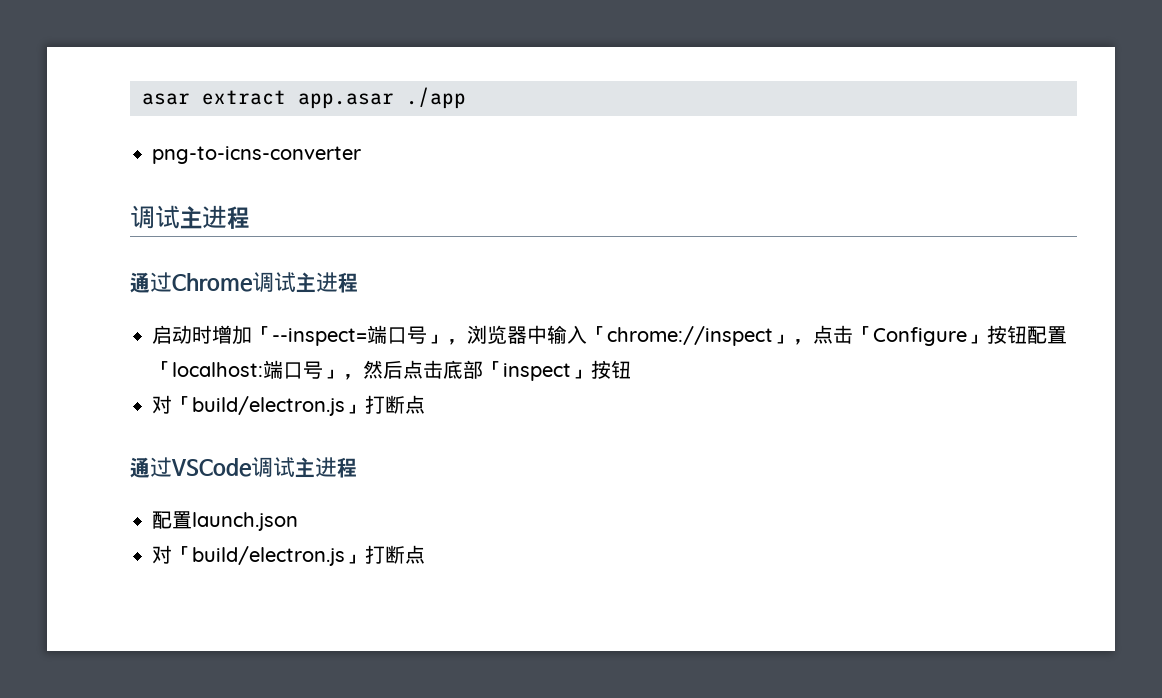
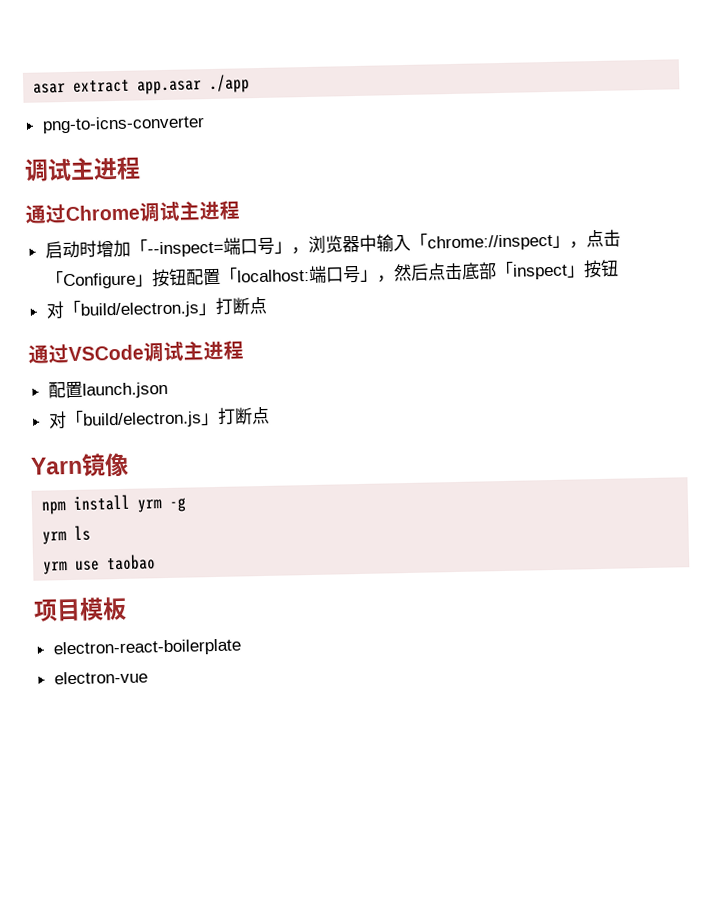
+ Yarn镜像
+ npm install yrm -g
+ yrm ls
+ yrm use taobao
+ 项目模板
+ electron-react-boilerplate
+ electron-vue

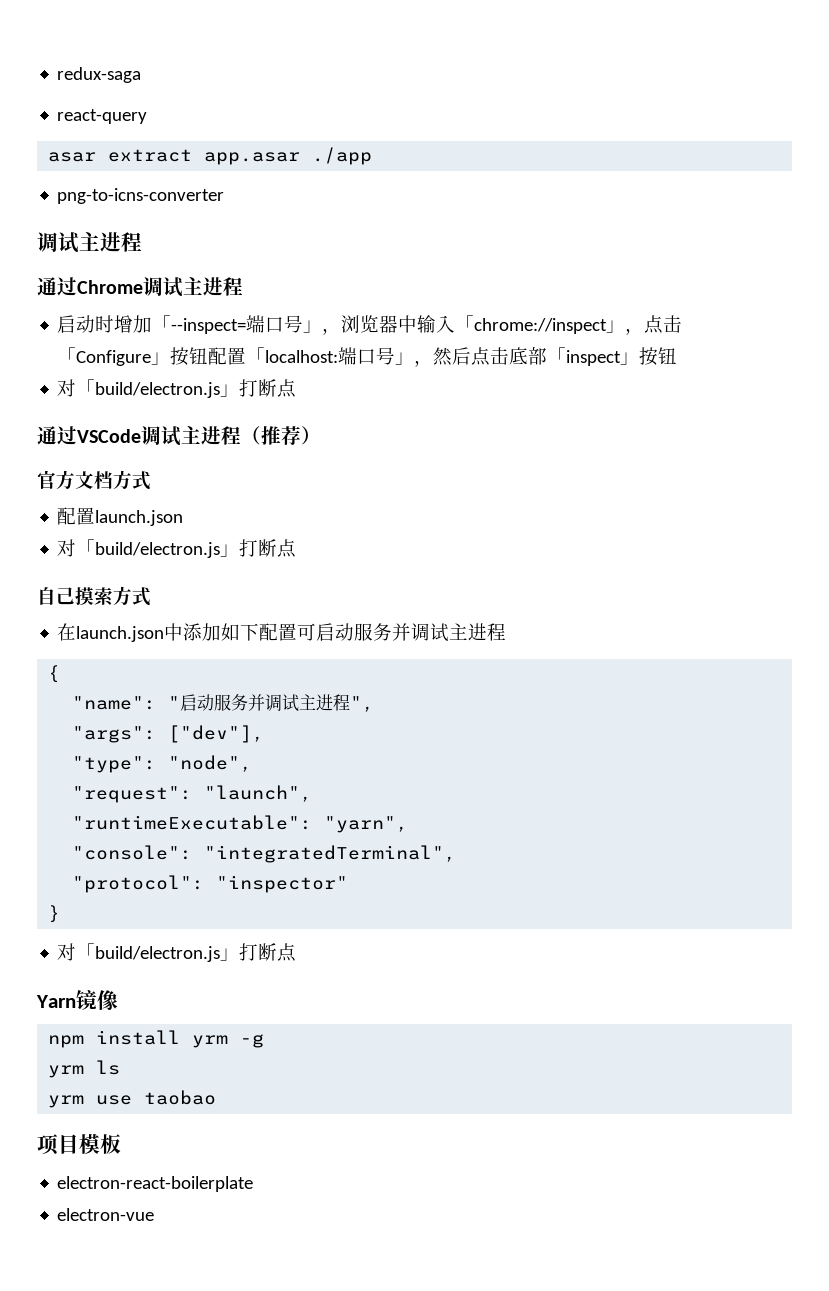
+ redux-saga
+ react-query
- 通过VSCode调试主进程
+ 通过VSCode调试主进程（推荐）
+ 官方文档方式
+ 自己摸索方式
+ 在launch.json中添加如下配置可启动服务并调试主进程
+ {
+ "name": "启动服务并调试主进程",
+ "args": ["dev"],
+ "type": "node",
+ "request": "launch",
+ "runtimeExecutable": "yarn",
+ "console": "integratedTerminal",
+ "protocol": "inspector"
+ }
+ 对「build/electron.js」打断点

